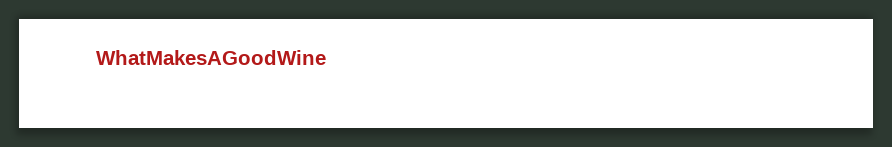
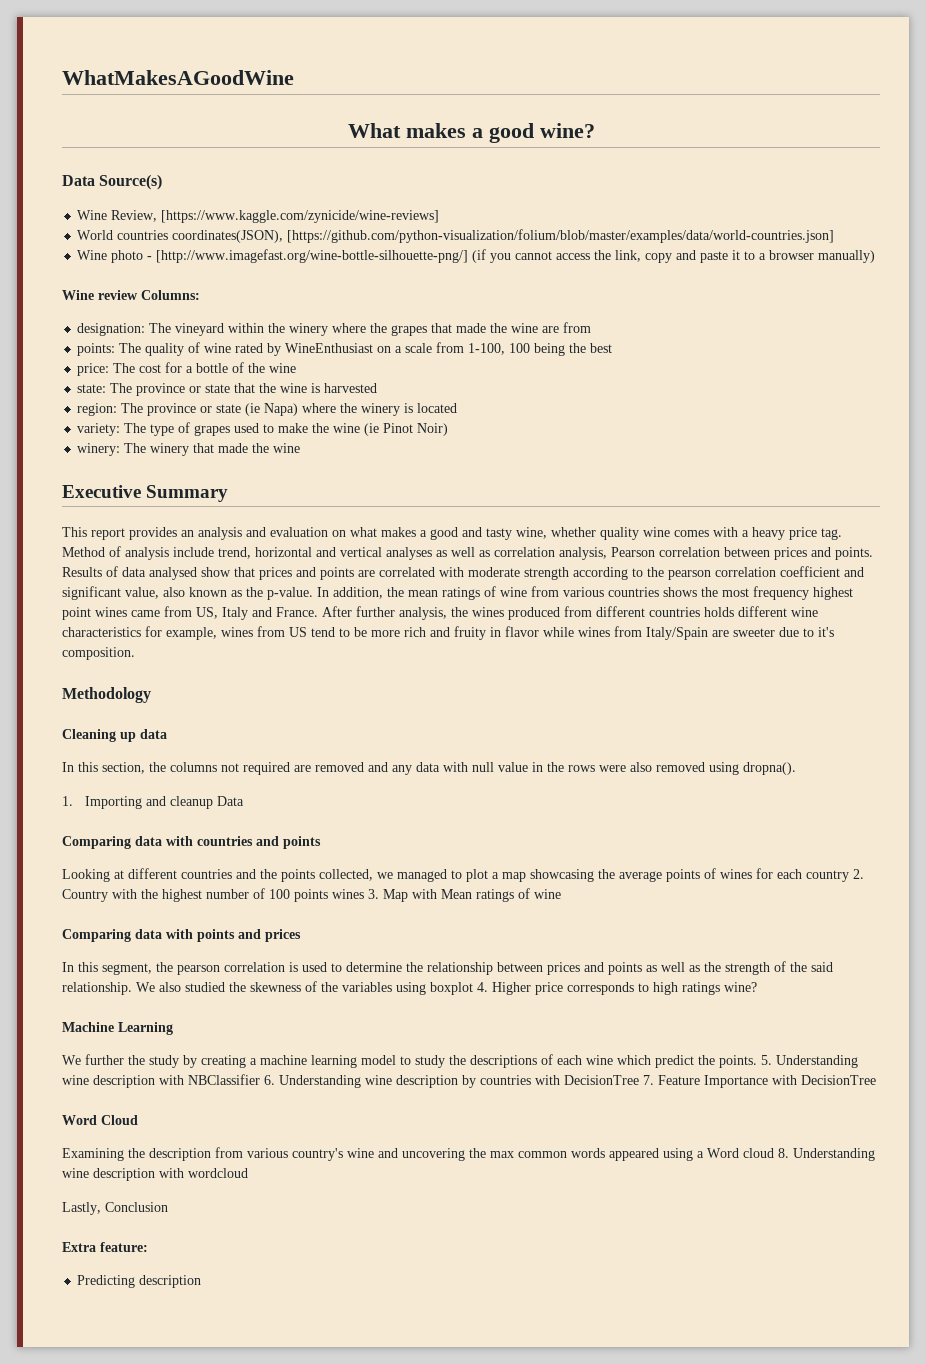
+ What makes a good wine?
+ Data Source(s)
+ Wine Review, [https://www.kaggle.com/zynicide/wine-reviews]
+ World countries coordinates(JSON), [https://github.com/python-visualization/folium/blob/master/examples/data/world-countries.json]
+ Wine photo - [http://www.imagefast.org/wine-bottle-silhouette-png/] (if you cannot access the link, copy and paste it to a browser manually)
+ Wine review Columns:
+ designation: The vineyard within the winery where the grapes that made the wine are from
+ points: The quality of wine rated by WineEnthusiast on a scale from 1-100, 100 being the best
+ price: The cost for a bottle of the wine
+ state: The province or state that the wine is harvested
+ region: The province or state (ie Napa) where the winery is located
+ variety: The type of grapes used to make the wine (ie Pinot Noir)
+ winery: The winery that made the wine
+ Executive Summary
+ This report provides an analysis and evaluation on what makes a good and tasty wine, whether quality wine comes with a heavy price tag. Method of analysis include trend, horizontal and vertical analyses as well as correlation analysis, Pearson correlation between prices and points. Results of data analysed show that prices and points are correlated with moderate strength according to the pearson correlation coefficient and significant value, also known as the p-value. In addition, the mean ratings of wine from various countries shows the most frequency highest point wines came from US, Italy and France. After further analysis, the wines produced from different countries holds different wine characteristics for example, wines from US tend to be more rich and fruity in flavor while wines from Italy/Spain are sweeter due to it's composition.
+ Methodology
+ Cleaning up data
+ In this section, the columns not required are removed and any data with null value in the rows were also removed using dropna().
+ 1. Importing and cleanup Data
+ Comparing data with countries and points
+ Looking at different countries and the points collected, we managed to plot a map showcasing the average points of wines for each country 2. Country with the highest number of 100 points wines 3. Map with Mean ratings of wine
+ Comparing data with points and prices
+ In this segment, the pearson correlation is used to determine the relationship between prices and points as well as the strength of the said relationship. We also studied the skewness of the variables using boxplot 4. Higher price corresponds to high ratings wine?
+ Machine Learning
+ We further the study by creating a machine learning model to study the descriptions of each wine which predict the points. 5. Understanding wine description with NBClassifier 6. Understanding wine description by countries with DecisionTree 7. Feature Importance with DecisionTree
+ Word Cloud
+ Examining the description from various country's wine and uncovering the max common words appeared using a Word cloud 8. Understanding wine description with wordcloud
+ Lastly, Conclusion
+ Extra feature:
+ Predicting description

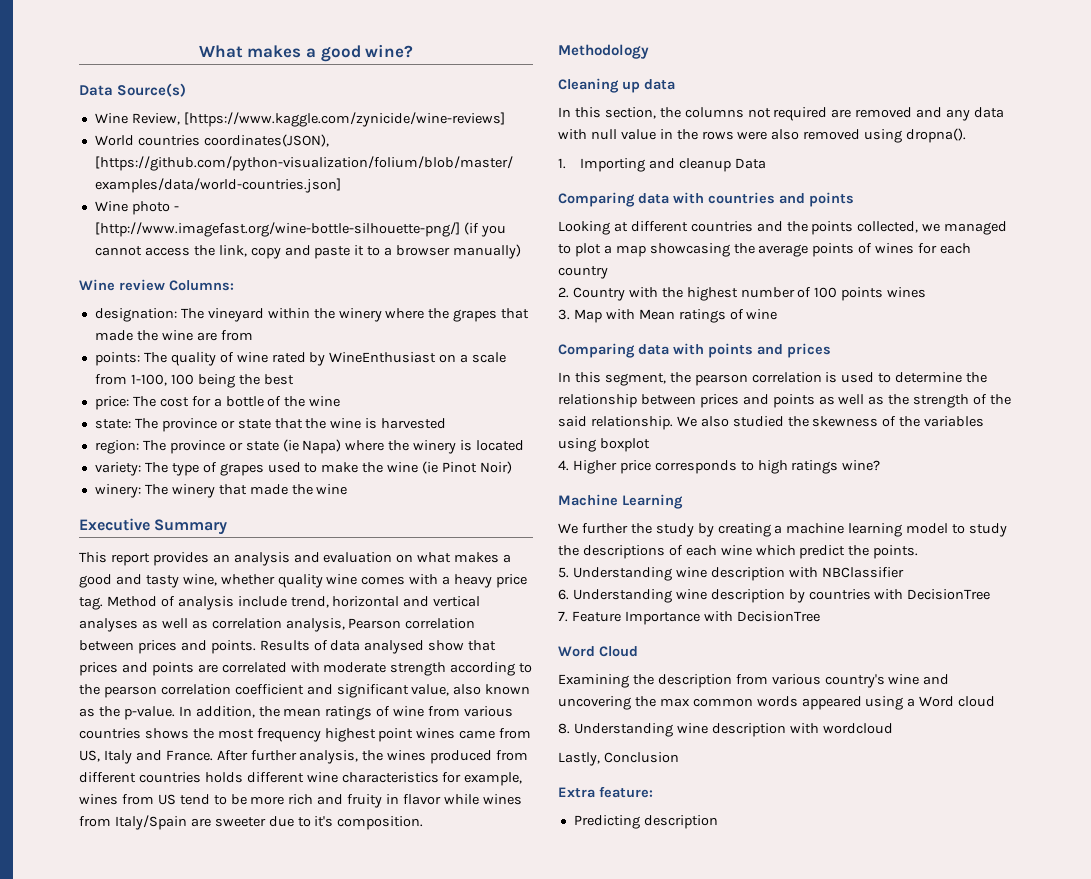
- WhatMakesAGoodWine
- Looking at different countries and the points collected, we managed to plot a map showcasing the average points of wines for each country 2. Country with the highest number of 100 points wines 3. Map with Mean ratings of wine
+ Looking at different countries and the points collected, we managed to plot a map showcasing the average points of wines for each country
+ 2. Country with the highest number of 100 points wines
+ 3. Map with Mean ratings of wine
- We also studied the skewness of the variables using boxplot 4. Higher price corresponds to high ratings wine?
+ We also studied the skewness of the variables using boxplot
+ 4. Higher price corresponds to high ratings wine?
- We further the study by creating a machine learning model to study the descriptions of each wine which predict the points. 5. Understanding wine description with NBClassifier 6. Understanding wine description by countries with DecisionTree 7. Feature Importance with DecisionTree
+ We further the study by creating a machine learning model to study the descriptions of each wine which predict the points.
+ 5. Understanding wine description with NBClassifier
+ 6. Understanding wine description by countries with DecisionTree
+ 7. Feature Importance with DecisionTree
- Examining the description from various country's wine and uncovering the max common words appeared using a Word cloud 8. Understanding wine description with wordcloud
+ Examining the description from various country's wine and uncovering the max common words appeared using a Word cloud
+ 8. Understanding wine description with wordcloud

